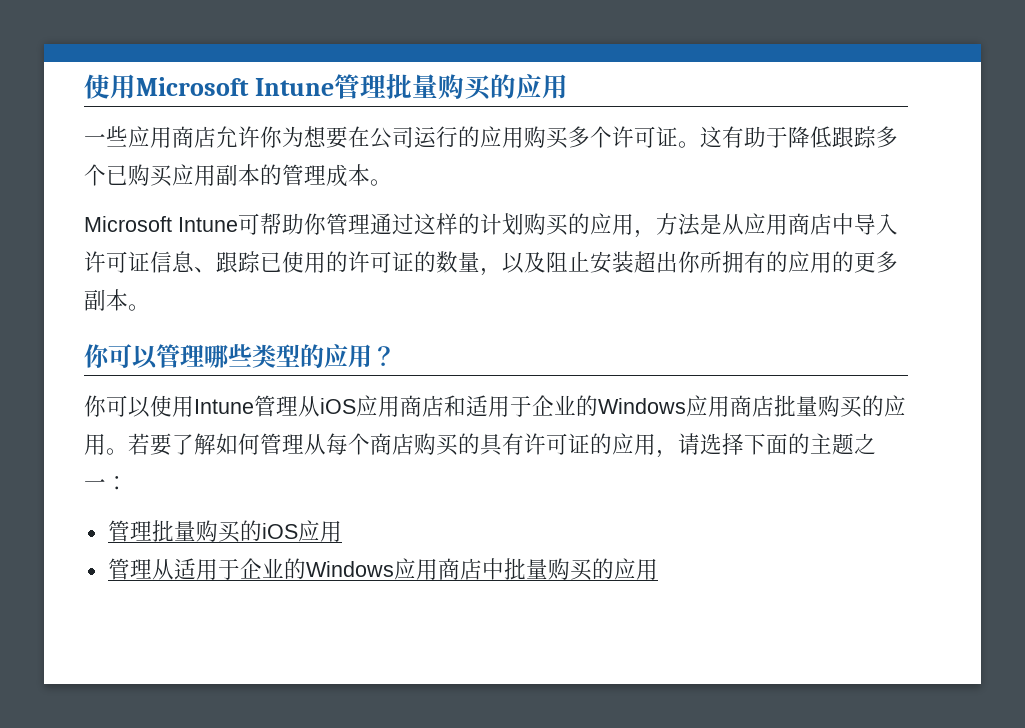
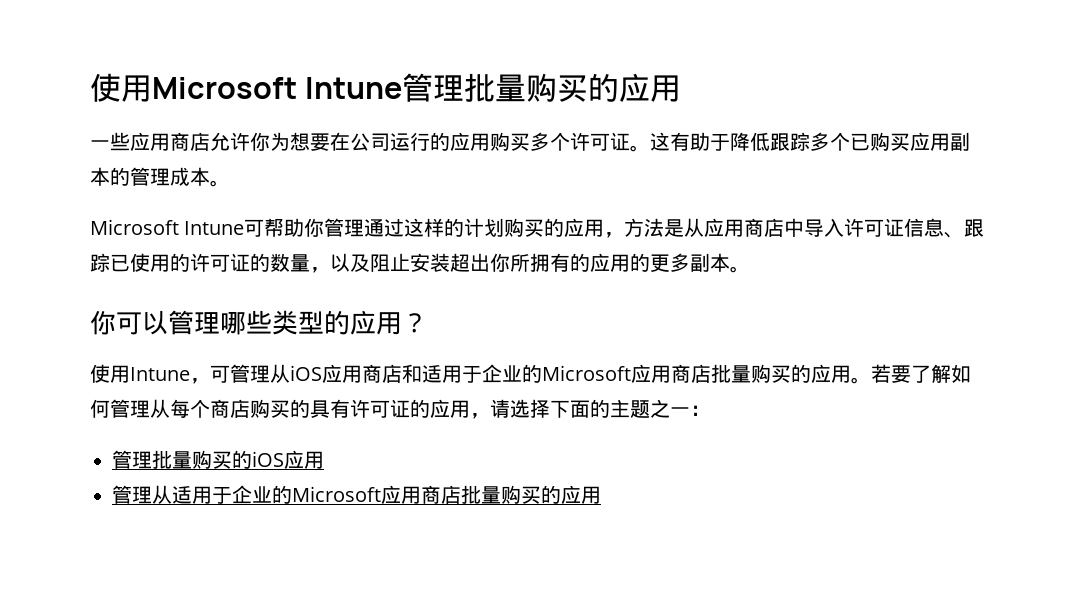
- 你可以使用Intune管理从iOS应用商店和适用于企业的Windows应用商店批量购买的应用。
+ 使用Intune，可管理从iOS应用商店和适用于企业的Microsoft应用商店批量购买的应用。
- 管理从适用于企业的Windows应用商店中批量购买的应用
+ 管理从适用于企业的Microsoft应用商店批量购买的应用

